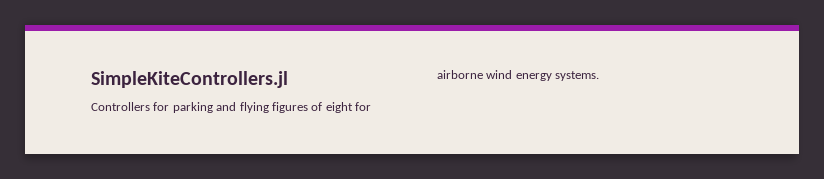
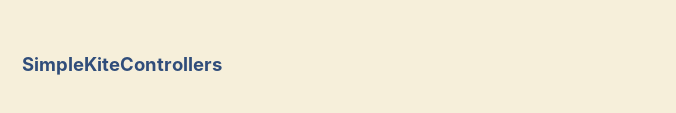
- SimpleKiteControllers.jl
- Controllers for parking and flying figures of eight for airborne wind energy systems.
+ SimpleKiteControllers

